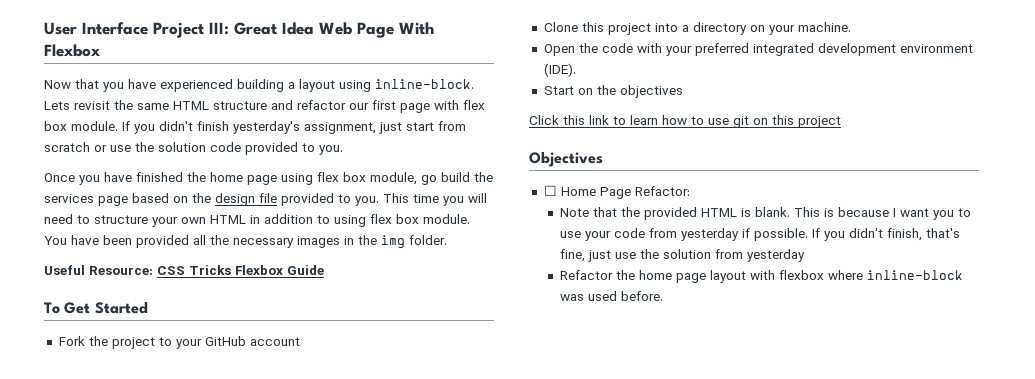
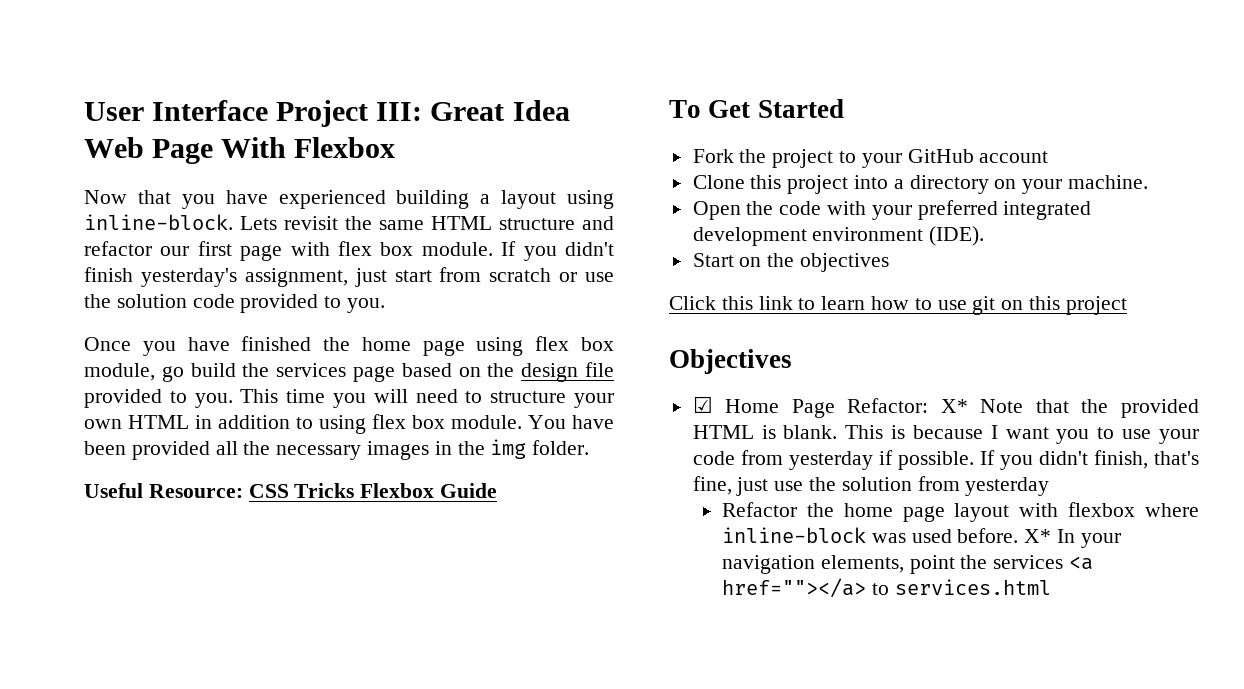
- ☐ Home Page Refactor:
- Note that the provided HTML is blank.
+ ☑ Home Page Refactor: X* Note that the provided HTML is blank.
+ X* In your navigation elements, point the services <a href=""></a> to services.html

